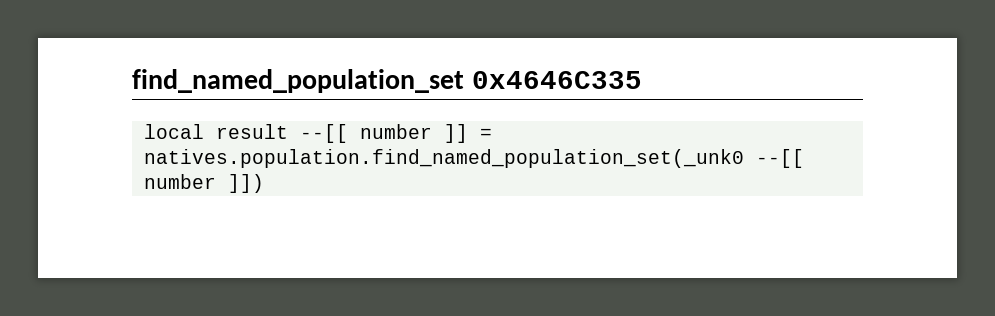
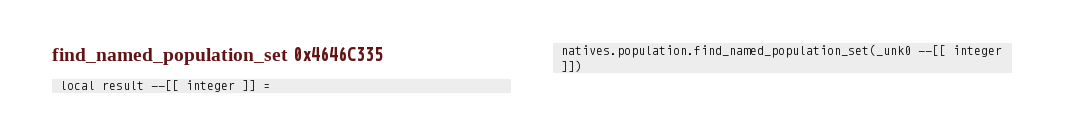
- local result --[[ number ]] = natives.population.find_named_population_set(_unk0 --[[ number ]])
+ local result --[[ integer ]] = natives.population.find_named_population_set(_unk0 --[[ integer ]])

